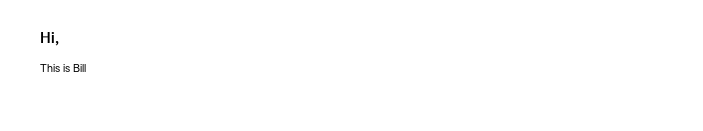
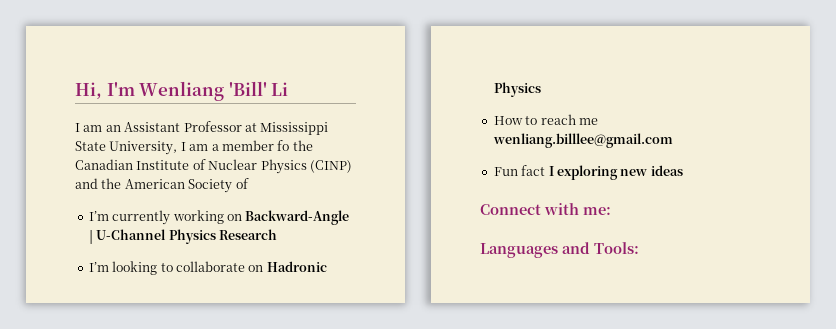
- Hi,
- This is Bill
+ Hi, I'm Wenliang 'Bill' Li
+ I am an Assistant Professor at Mississippi State University, I am a member fo the Canadian Institute of Nuclear Physics (CINP) and the American Society of
+ I’m currently working on Backward-Angle | U-Channel Physics Research
+ I’m looking to collaborate on Hadronic Physics
+ How to reach me wenliang.billlee@gmail.com
+ Fun fact I exploring new ideas
+ Connect with me:
+ Languages and Tools:

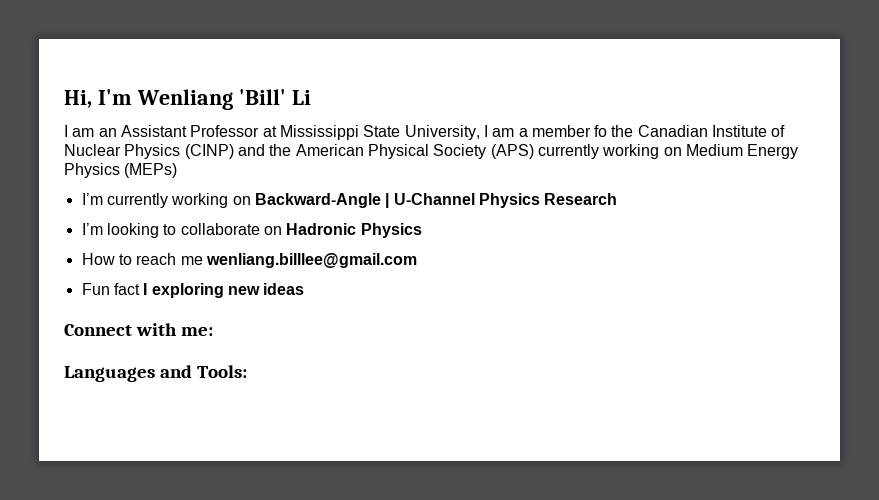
- I am an Assistant Professor at Mississippi State University, I am a member fo the Canadian Institute of Nuclear Physics (CINP) and the American Society of
+ I am an Assistant Professor at Mississippi State University, I am a member fo the Canadian Institute of Nuclear Physics (CINP) and the American Physical Society (APS) currently working on Medium Energy Physics (MEPs)

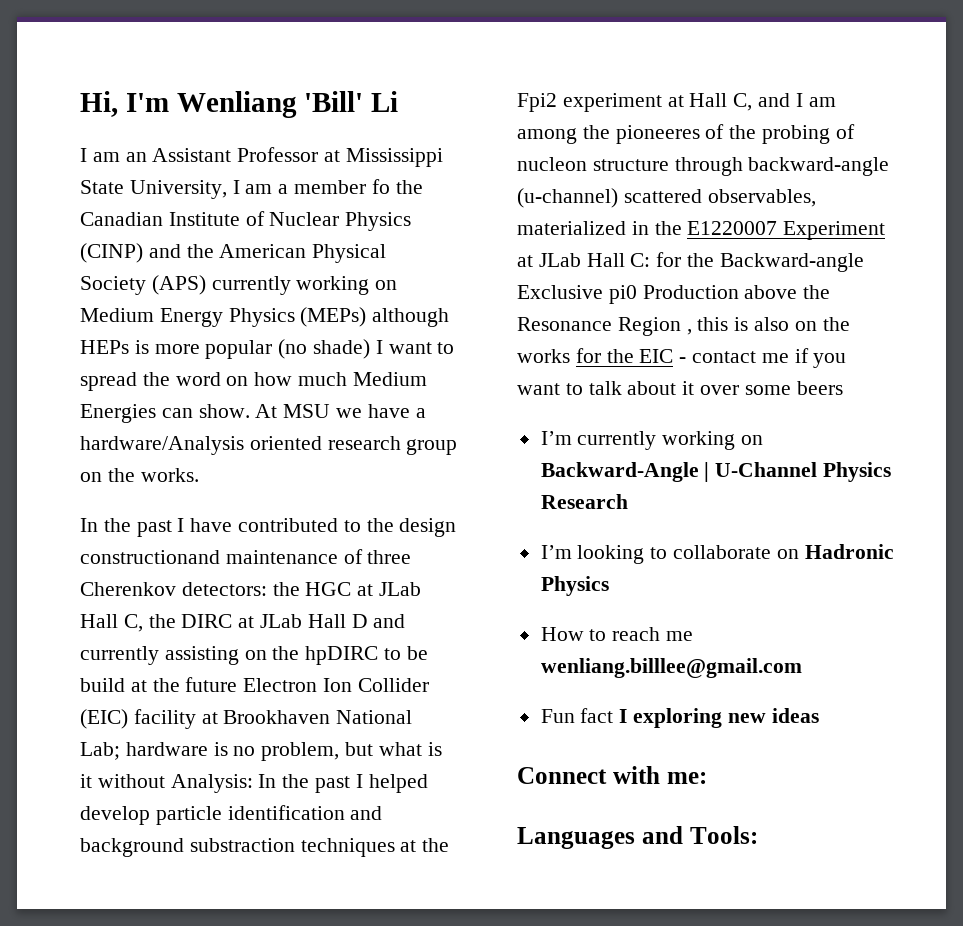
- I am an Assistant Professor at Mississippi State University, I am a member fo the Canadian Institute of Nuclear Physics (CINP) and the American Physical Society (APS) currently working on Medium Energy Physics (MEPs)
+ I am an Assistant Professor at Mississippi State University, I am a member fo the Canadian Institute of Nuclear Physics (CINP) and the American Physical Society (APS) currently working on Medium Energy Physics (MEPs) although HEPs is more popular (no shade) I want to spread the word on how much Medium Energies can show. At MSU we have a hardware/Analysis oriented research group on the works.
+ In the past I have contributed to the design constructionand maintenance of three Cherenkov detectors: the HGC at JLab Hall C, the DIRC at JLab Hall D and currently assisting on the hpDIRC to be build at the future Electron Ion Collider (EIC) facility at Brookhaven National Lab; hardware is no problem, but what is it without Analysis: In the past I helped develop particle identification and background substraction techniques at the Fpi2 experiment at Hall C, and I am among the pioneeres of the probing of nucleon structure through backward-angle (u-channel) scattered observables, materialized in the E1220007 Experiment at JLab Hall C: for the Backward-angle Exclusive pi0 Production above the Resonance Region , this is also on the works for the EIC - contact me if you want to talk about it over some beers

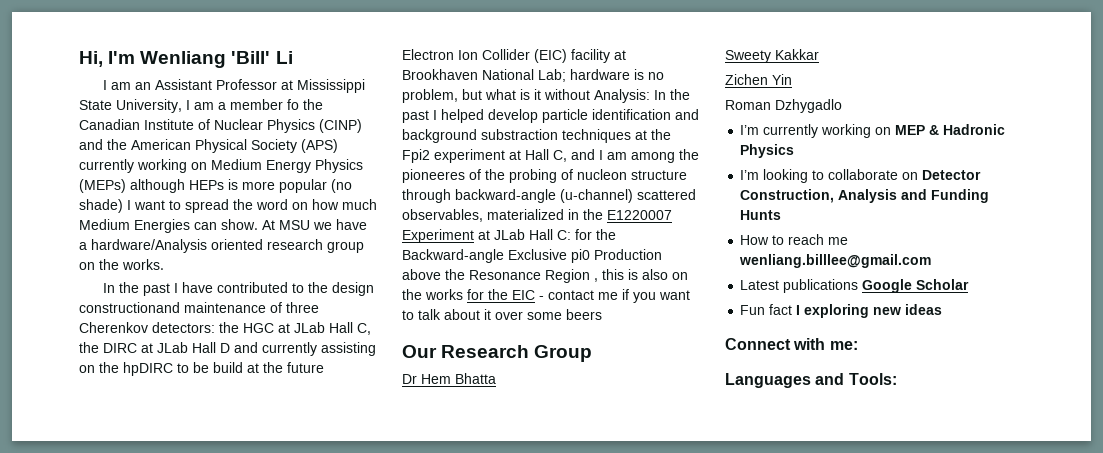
+ Our Research Group
+ Dr Hem Bhatta
+ Sweety Kakkar
+ Zichen Yin
+ Roman Dzhygadlo
- I’m currently working on Backward-Angle | U-Channel Physics Research
+ I’m currently working on MEP & Hadronic Physics
- I’m looking to collaborate on Hadronic Physics
+ I’m looking to collaborate on Detector Construction, Analysis and Funding Hunts
+ Latest publications Google Scholar

